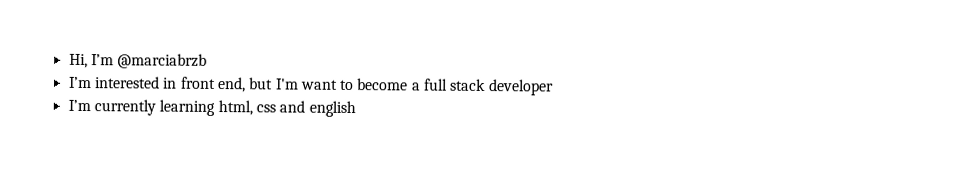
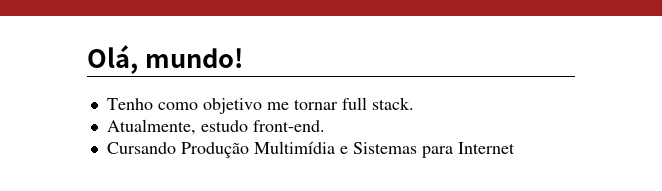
- Hi, I’m @marciabrzb
- I’m interested in front end, but I'm want to become a full stack developer
- I’m currently learning html, css and english
+ Olá, mundo!
+ Tenho como objetivo me tornar full stack.
+ Atualmente, estudo front-end.
+ Cursando Produção Multimídia e Sistemas para Internet

